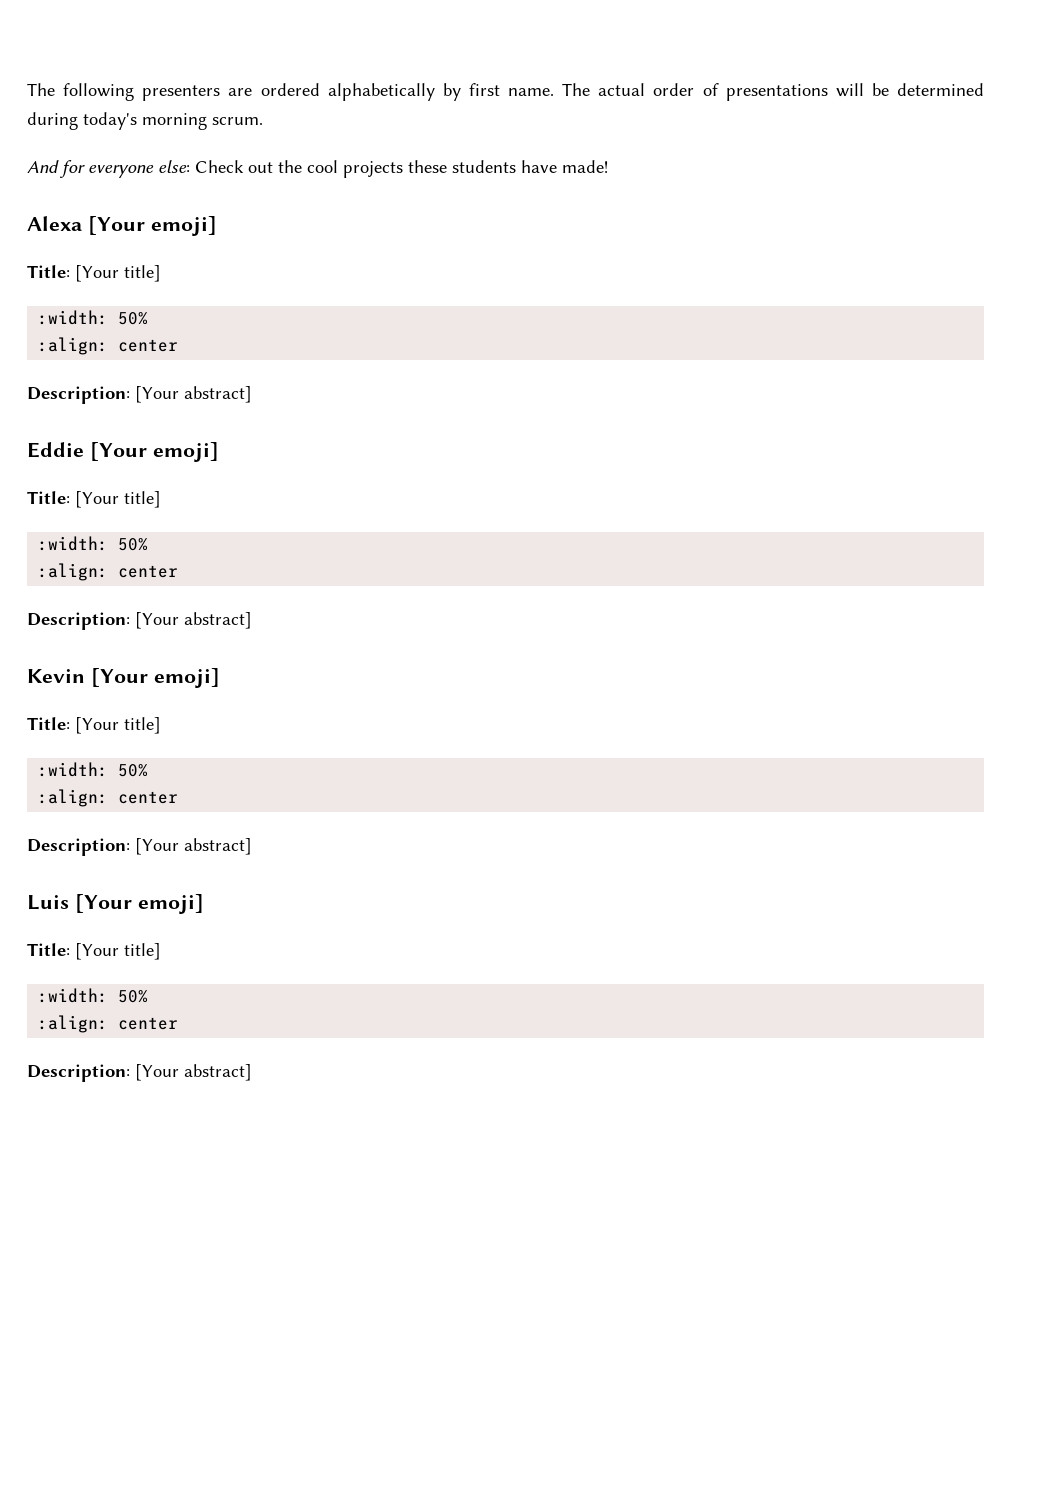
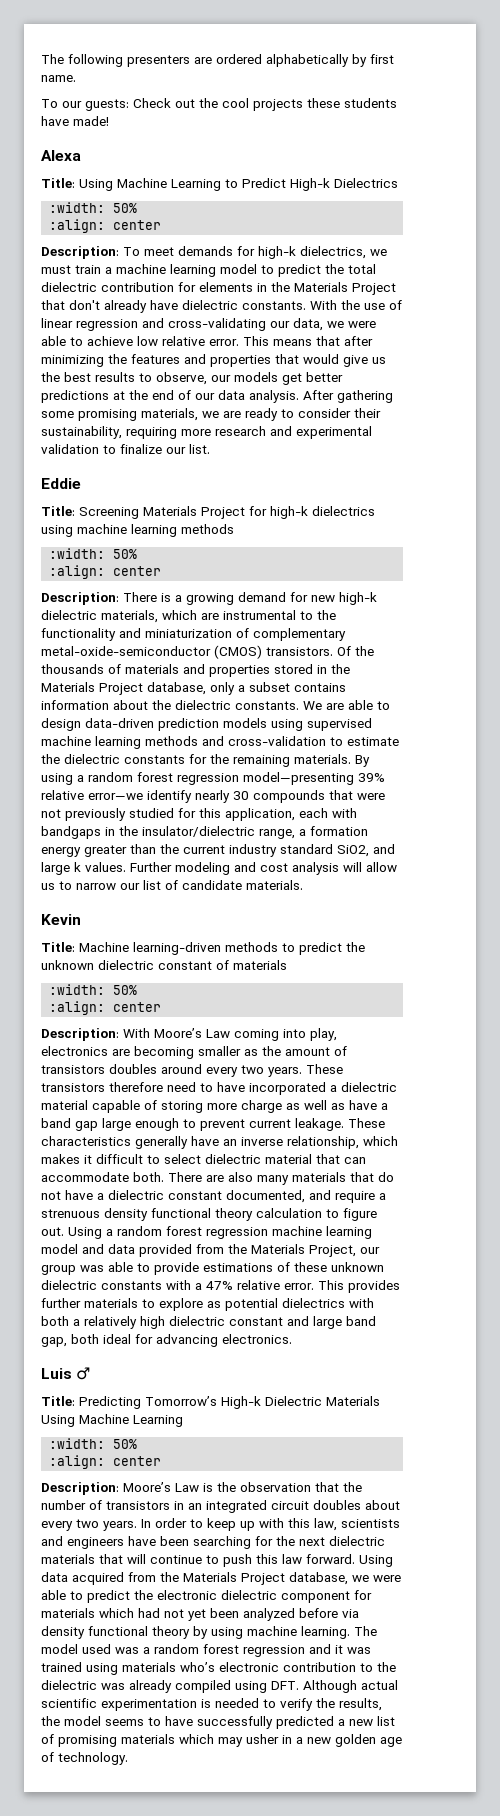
- The following presenters are ordered alphabetically by first name. The actual order of presentations will be determined during today's morning scrum.
- And for everyone else: Check out the cool projects these students have made!
+ The following presenters are ordered alphabetically by first name.
+ To our guests: Check out the cool projects these students have made!
- Alexa [Your emoji]
- Title: [Your title]
+ Alexa
+ Title: Using Machine Learning to Predict High-k Dielectrics
  :width: 50%
  :align: center
- Description: [Your abstract]
+ Description: To meet demands for high-k dielectrics, we must train a machine learning model to predict the total dielectric contribution for elements in the Materials Project that don't already have dielectric constants. With the use of linear regression and cross-validating our data, we were able to achieve low relative error. This means that after minimizing the features and properties that would give us the best results to observe, our models get better predictions at the end of our data analysis. After gathering some promising materials, we are ready to consider their sustainability, requiring more research and experimental validation to finalize our list.
- Eddie [Your emoji]
- Title: [Your title]
+ Eddie
+ Title: Screening Materials Project for high-k dielectrics using machine learning methods
  :width: 50%
  :align: center
- Description: [Your abstract]
+ Description: There is a growing demand for new high-k dielectric materials, which are instrumental to the functionality and miniaturization of complementary metal-oxide-semiconductor (CMOS) transistors. Of the thousands of materials and properties stored in the Materials Project database, only a subset contains information about the dielectric constants. We are able to design data-driven prediction models using supervised machine learning methods and cross-validation to estimate the dielectric constants for the remaining materials. By using a random forest regression model—presenting 39% relative error—we identify nearly 30 compounds that were not previously studied for this application, each with bandgaps in the insulator/dielectric range, a formation energy greater than the current industry standard SiO2, and large k values. Further modeling and cost analysis will allow us to narrow our list of candidate materials.
- Kevin [Your emoji]
- Title: [Your title]
+ Kevin
+ Title: Machine learning-driven methods to predict the unknown dielectric constant of materials
  :width: 50%
  :align: center
- Description: [Your abstract]
+ Description: With Moore’s Law coming into play, electronics are becoming smaller as the amount of transistors doubles around every two years. These transistors therefore need to have incorporated a dielectric material capable of storing more charge as well as have a band gap large enough to prevent current leakage. These characteristics generally have an inverse relationship, which makes it difficult to select dielectric material that can accommodate both. There are also many materials that do not have a dielectric constant documented, and require a strenuous density functional theory calculation to figure out. Using a random forest regression machine learning model and data provided from the Materials Project, our group was able to provide estimations of these unknown dielectric constants with a 47% relative error. This provides further materials to explore as potential dielectrics with both a relatively high dielectric constant and large band gap, both ideal for advancing electronics.
- Luis [Your emoji]
- Title: [Your title]
+ Luis ♂
+ Title: Predicting Tomorrow’s High-k Dielectric Materials Using Machine Learning
  :width: 50%
  :align: center
- Description: [Your abstract]
+ Description: Moore’s Law is the observation that the number of transistors in an integrated circuit doubles about every two years. In order to keep up with this law, scientists and engineers have been searching for the next dielectric materials that will continue to push this law forward. Using data acquired from the Materials Project database, we were able to predict the electronic dielectric component for materials which had not yet been analyzed before via density functional theory by using machine learning. The model used was a random forest regression and it was trained using materials who’s electronic contribution to the dielectric was already compiled using DFT. Although actual scientific experimentation is needed to verify the results, the model seems to have successfully predicted a new list of promising materials which may usher in a new golden age of technology.

